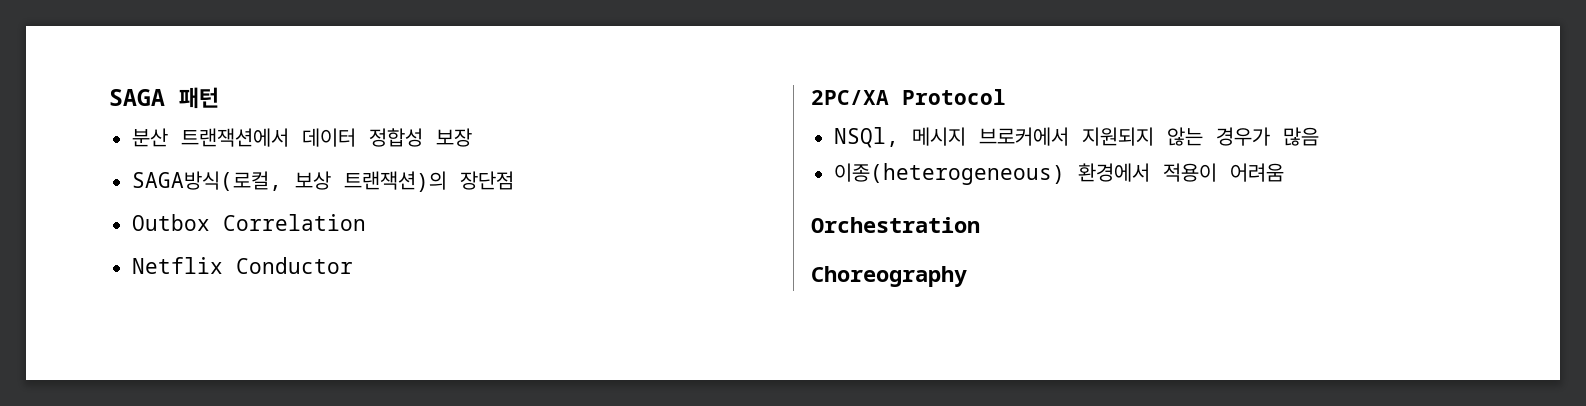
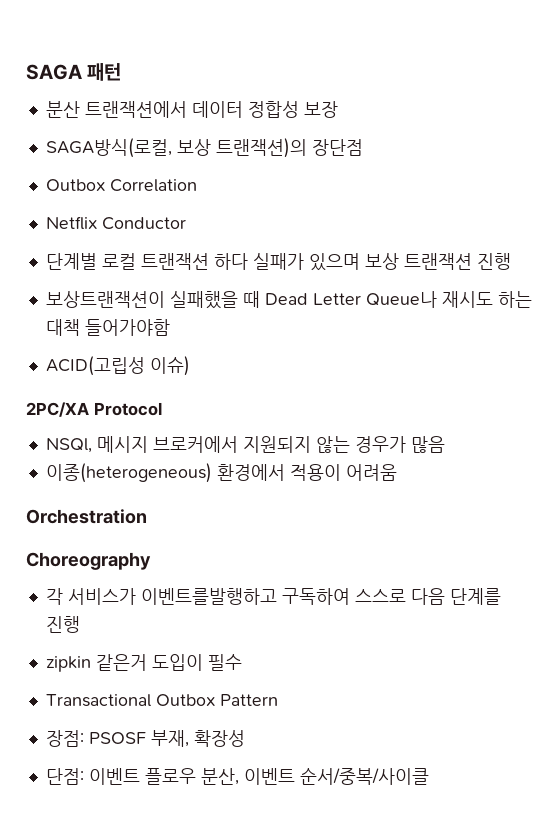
+ 단계별 로컬 트랜잭션 하다 실패가 있으며 보상 트랜잭션 진행
+ 보상트랜잭션이 실패했을 때 Dead Letter Queue나 재시도 하는 대책 들어가야함
+ ACID(고립성 이슈)
+ 각 서비스가 이벤트를발행하고 구독하여 스스로 다음 단계를 진행
+ zipkin 같은거 도입이 필수
+ Transactional Outbox Pattern
+ 장점: PSOSF 부재, 확장성
+ 단점: 이벤트 플로우 분산, 이벤트 순서/중복/사이클

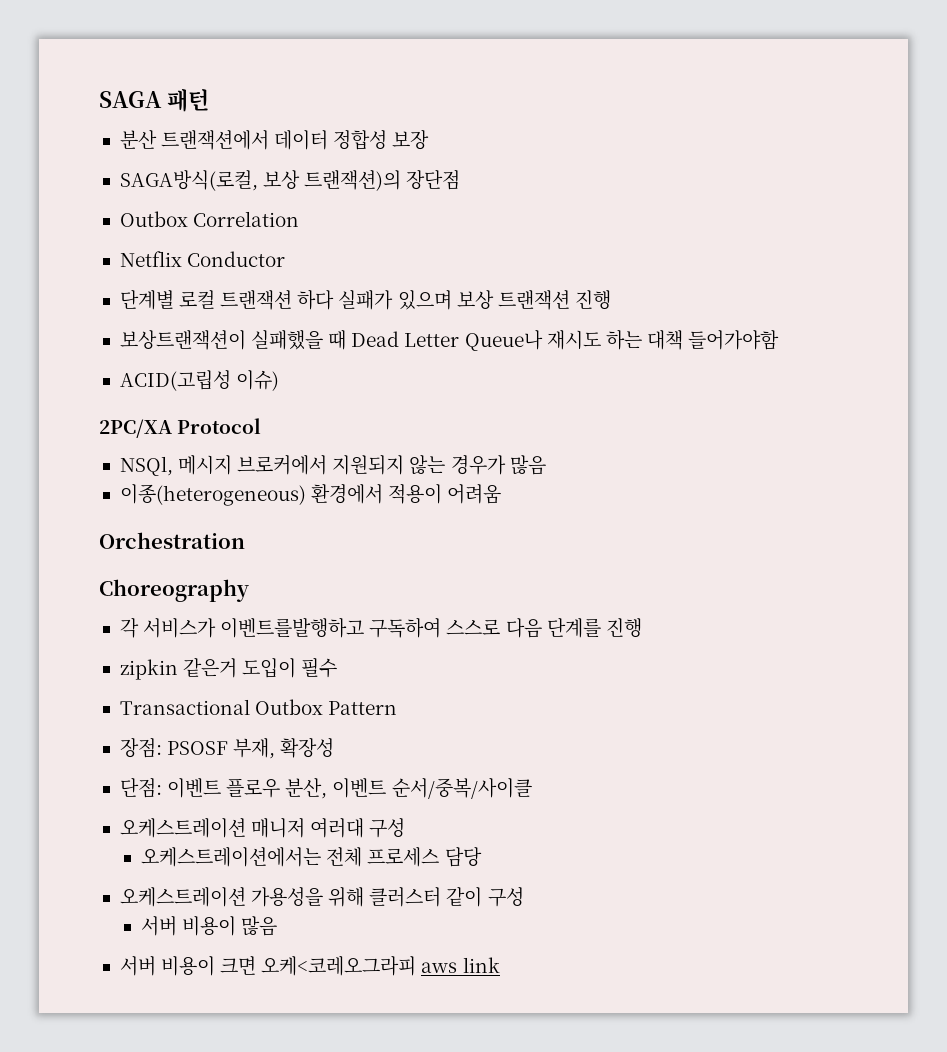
+ 오케스트레이션 매니저 여러대 구성
+ 오케스트레이션에서는 전체 프로세스 담당
+ 오케스트레이션 가용성을 위해 클러스터 같이 구성
+ 서버 비용이 많음
+ 서버 비용이 크면 오케<코레오그라피 aws link

